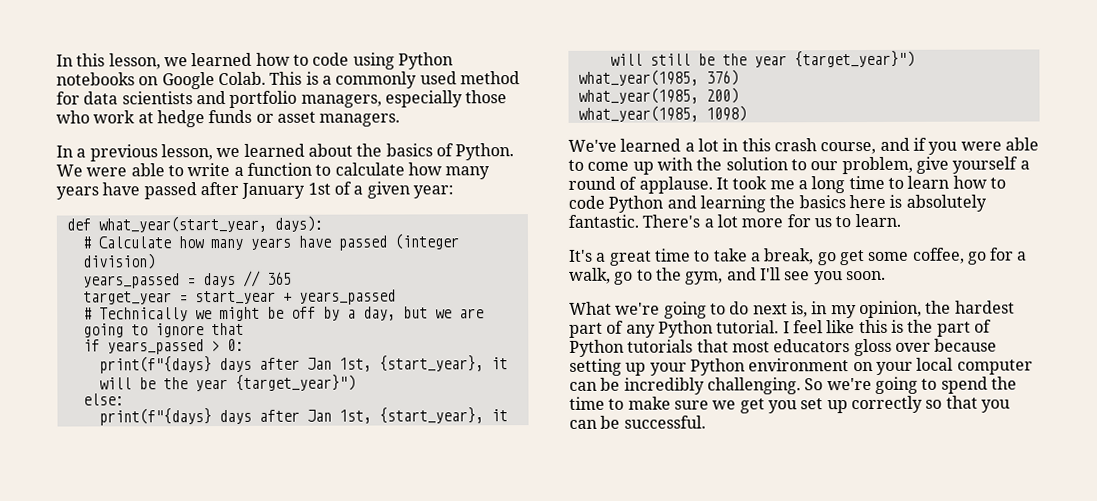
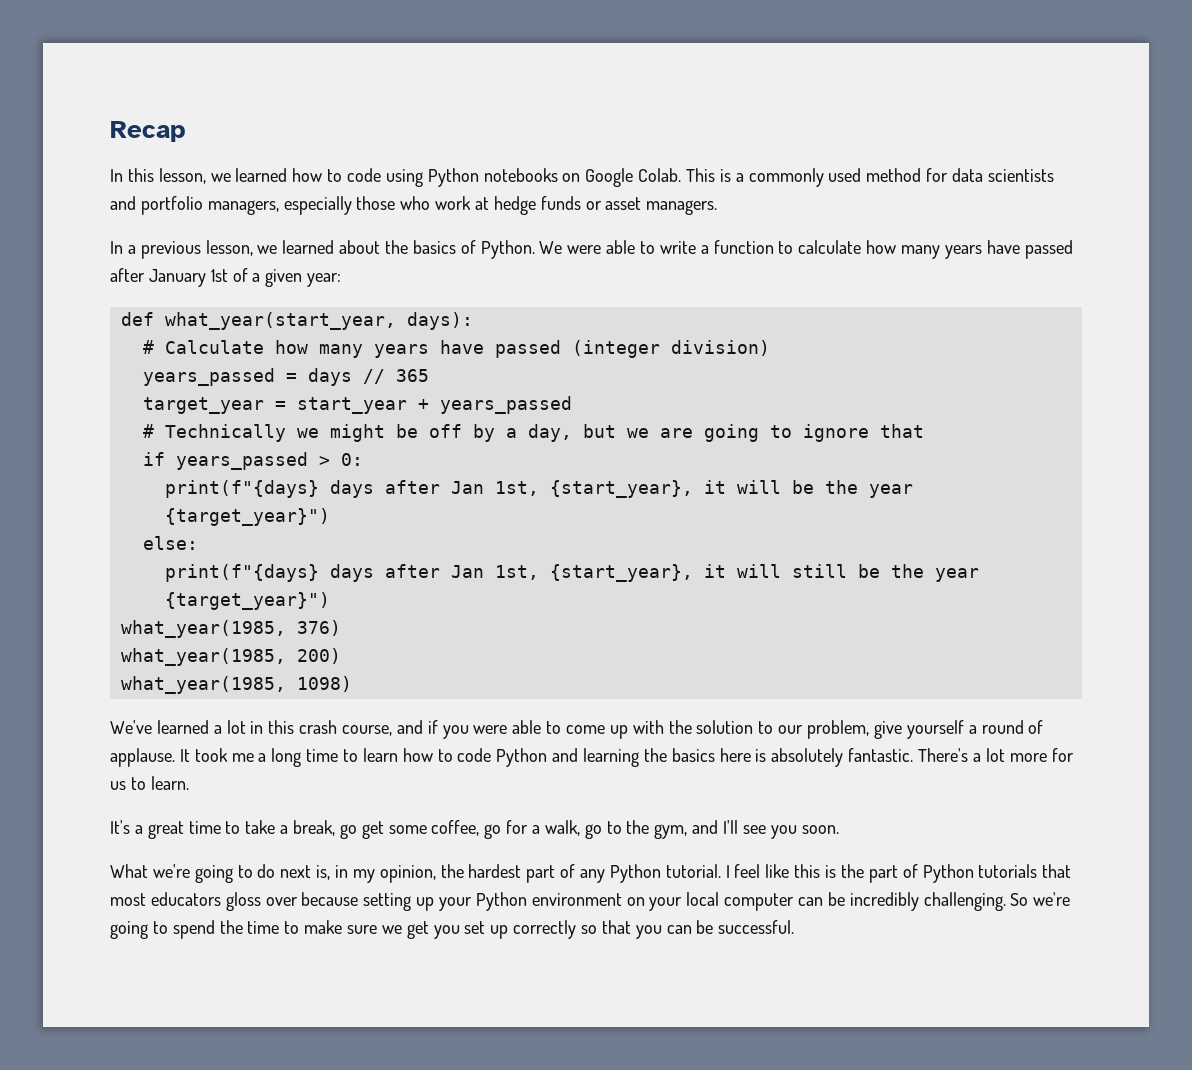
+ Recap

